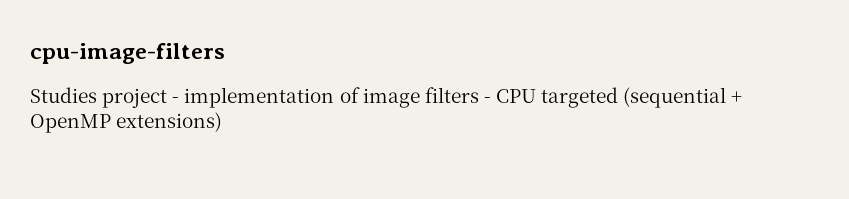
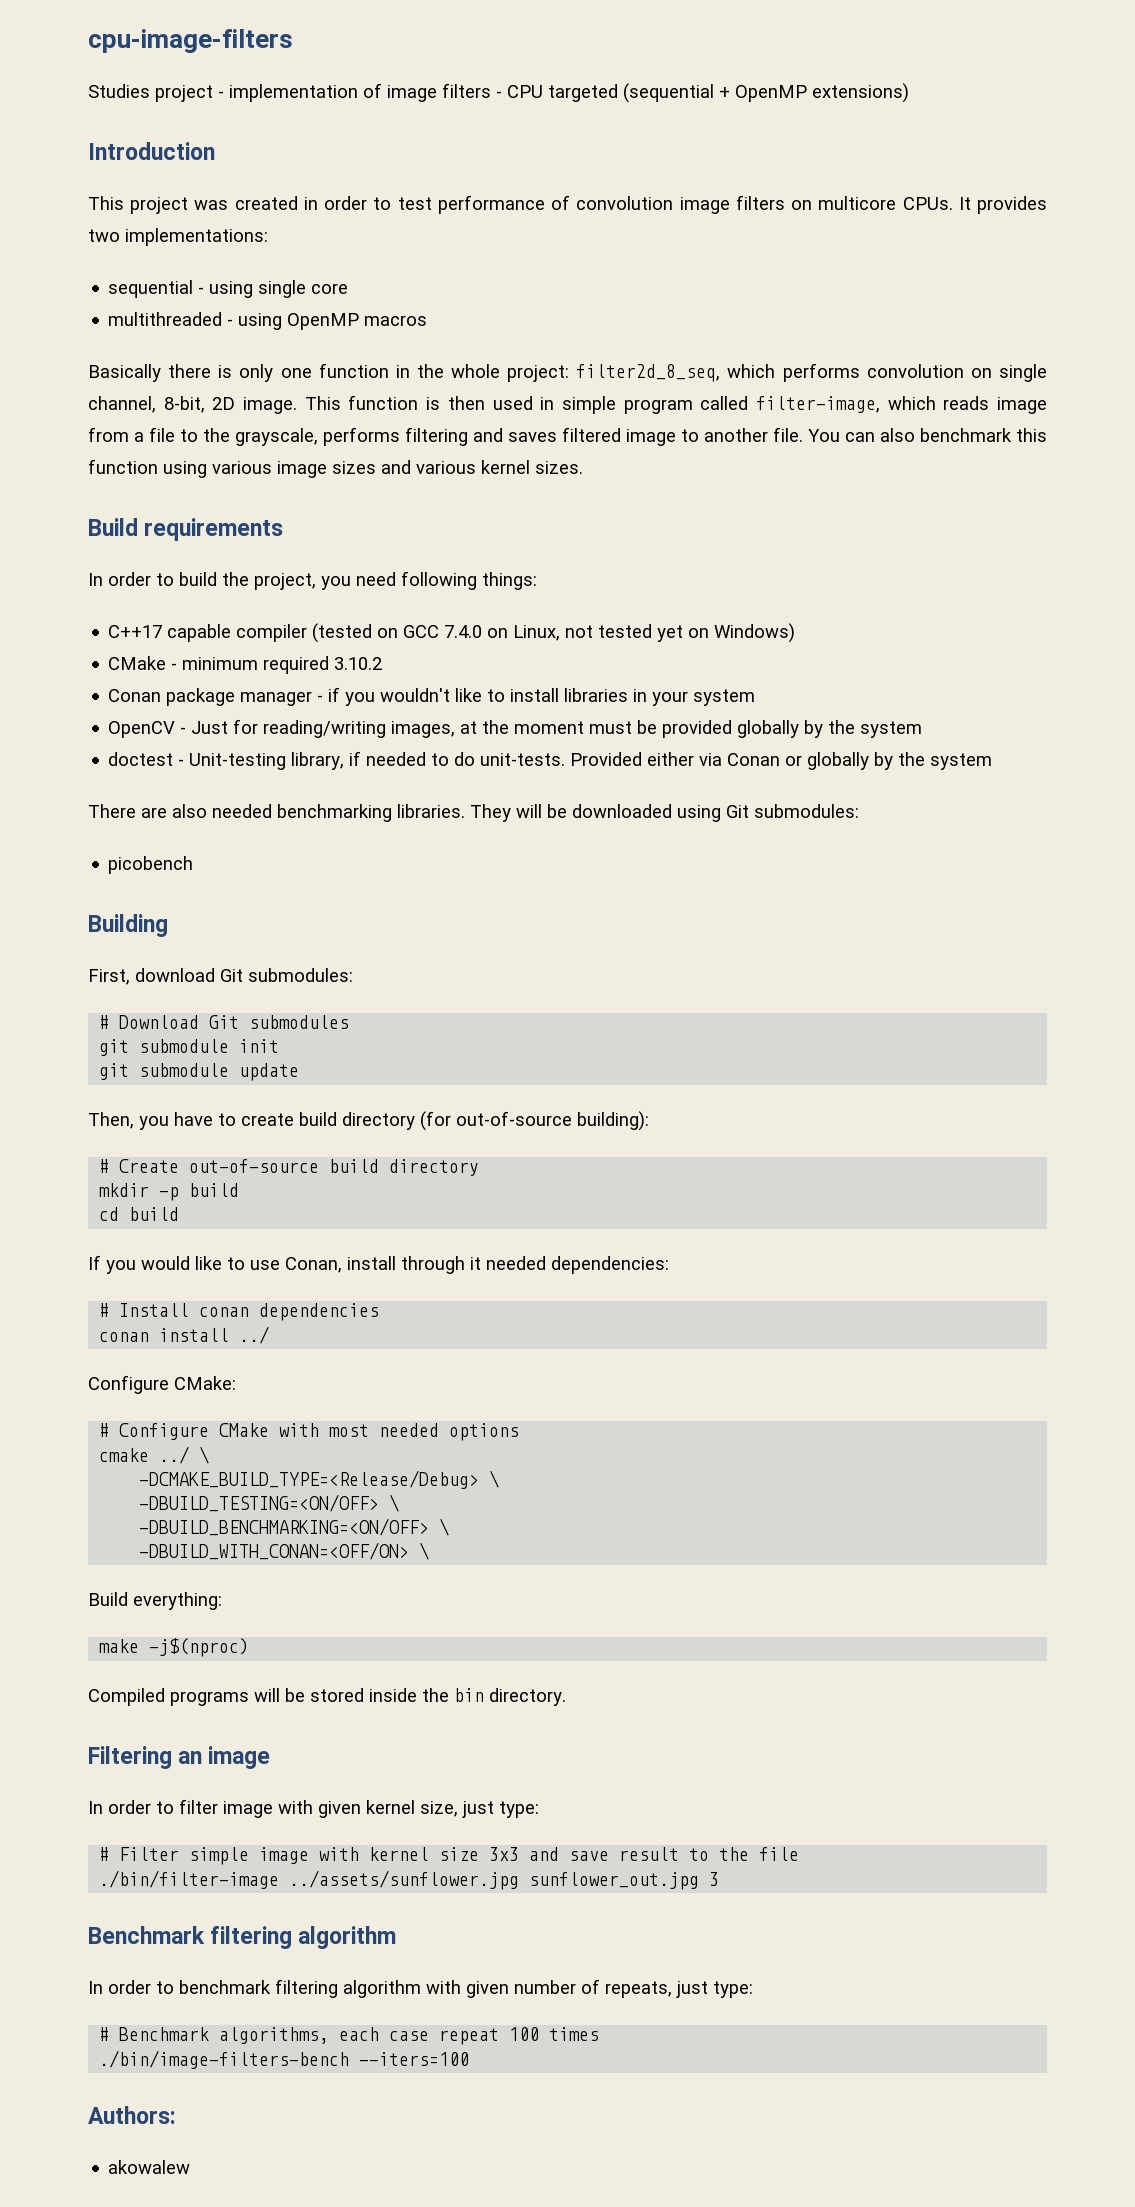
+ Introduction
+ This project was created in order to test performance of convolution image filters on multicore CPUs. It provides two implementations:
+ sequential - using single core
+ multithreaded - using OpenMP macros
+ Basically there is only one function in the whole project: filter2d_8_seq, which performs convolution on single channel, 8-bit, 2D image. This function is then used in simple program called filter-image, which reads image from a file to the grayscale, performs filtering and saves filtered image to another file. You can also benchmark this function using various image sizes and various kernel sizes.
+ Build requirements
+ In order to build the project, you need following things:
+ C++17 capable compiler (tested on GCC 7.4.0 on Linux, not tested yet on Windows)
+ CMake - minimum required 3.10.2
+ Conan package manager - if you wouldn't like to install libraries in your system
+ OpenCV - Just for reading/writing images, at the moment must be provided globally by the system
+ doctest - Unit-testing library, if needed to do unit-tests. Provided either via Conan or globally by the system
+ There are also needed benchmarking libraries. They will be downloaded using Git submodules:
+ picobench
+ Building
+ First, download Git submodules:
+ # Download Git submodules
+ git submodule init
+ git submodule update
+ Then, you have to create build directory (for out-of-source building):
+ # Create out-of-source build directory
+ mkdir -p build
+ cd build
+ If you would like to use Conan, install through it needed dependencies:
+ # Install conan dependencies
+ conan install ../
+ Configure CMake:
+ # Configure CMake with most needed options
+ cmake ../ \
+ -DCMAKE_BUILD_TYPE=<Release/Debug> \
+ -DBUILD_TESTING=<ON/OFF> \
+ -DBUILD_BENCHMARKING=<ON/OFF> \
+ -DBUILD_WITH_CONAN=<OFF/ON> \
+ Build everything:
+ make -j$(nproc)
+ Compiled programs will be stored inside the bin directory.
+ Filtering an image
+ In order to filter image with given kernel size, just type:
+ # Filter simple image with kernel size 3x3 and save result to the file
+ ./bin/filter-image ../assets/sunflower.jpg sunflower_out.jpg 3
+ Benchmark filtering algorithm
+ In order to benchmark filtering algorithm with given number of repeats, just type:
+ # Benchmark algorithms, each case repeat 100 times
+ ./bin/image-filters-bench --iters=100
+ Authors:
+ akowalew

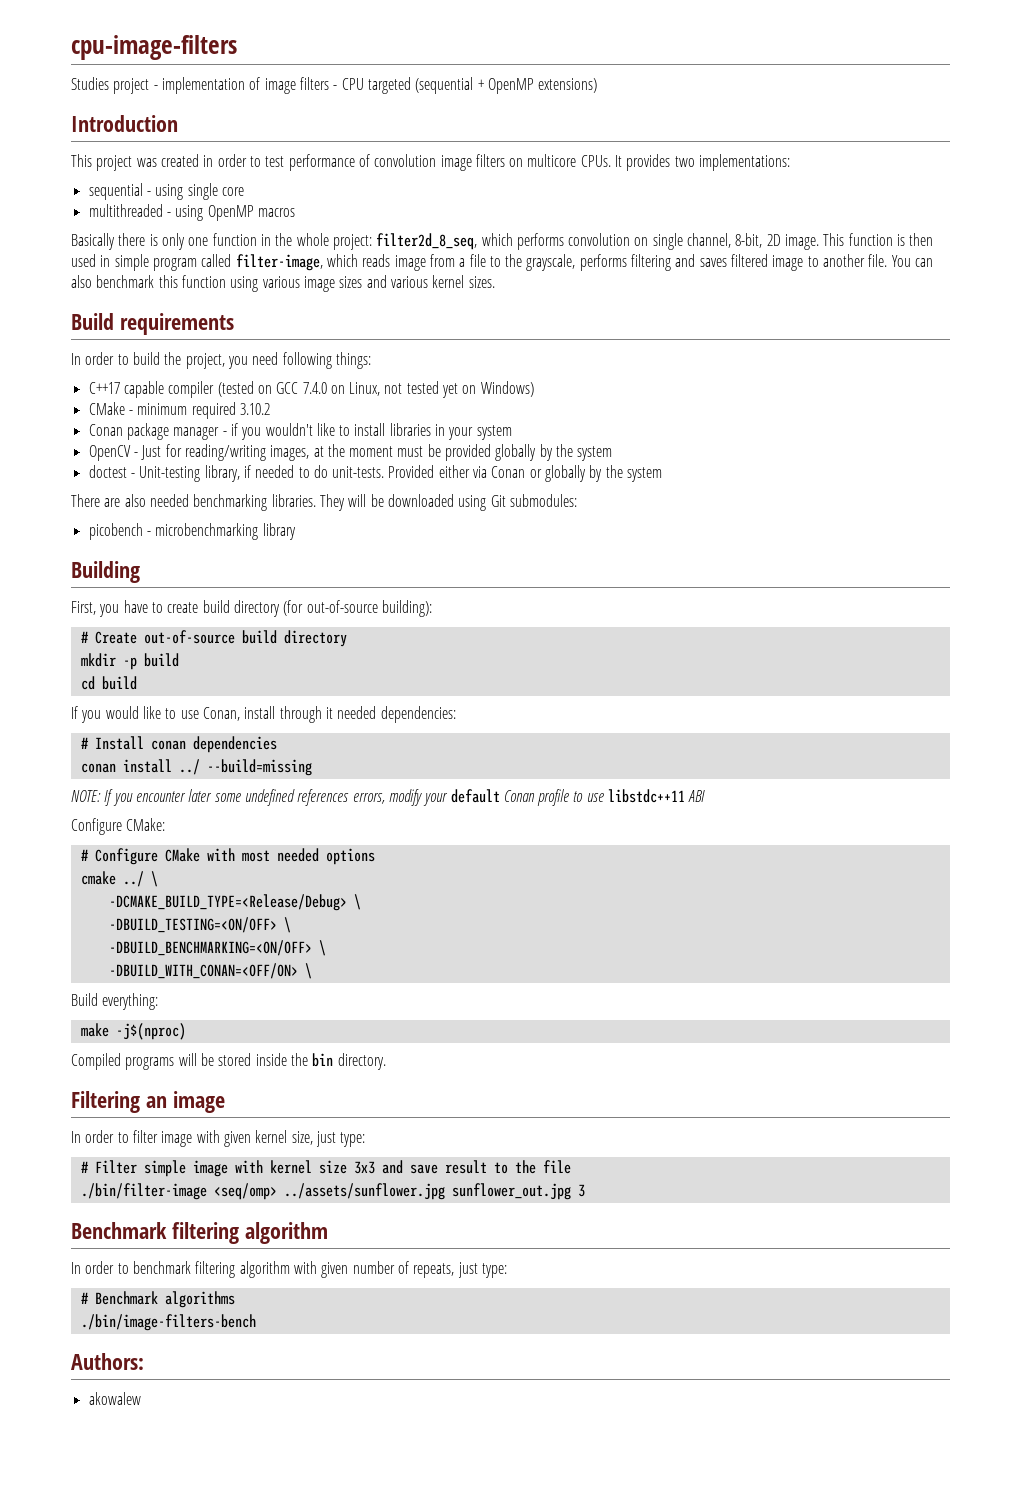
- picobench
+ picobench - microbenchmarking library
- First, download Git submodules:
- # Download Git submodules
- git submodule init
- git submodule update
- Then, you have to create build directory (for out-of-source building):
+ First, you have to create build directory (for out-of-source building):
- conan install ../
+ conan install ../ --build=missing
+ NOTE: If you encounter later some undefined references errors, modify your default Conan profile to use libstdc++11 ABI
- ./bin/filter-image ../assets/sunflower.jpg sunflower_out.jpg 3
+ ./bin/filter-image <seq/omp> ../assets/sunflower.jpg sunflower_out.jpg 3
- # Benchmark algorithms, each case repeat 100 times
+ # Benchmark algorithms
- ./bin/image-filters-bench --iters=100
+ ./bin/image-filters-bench

